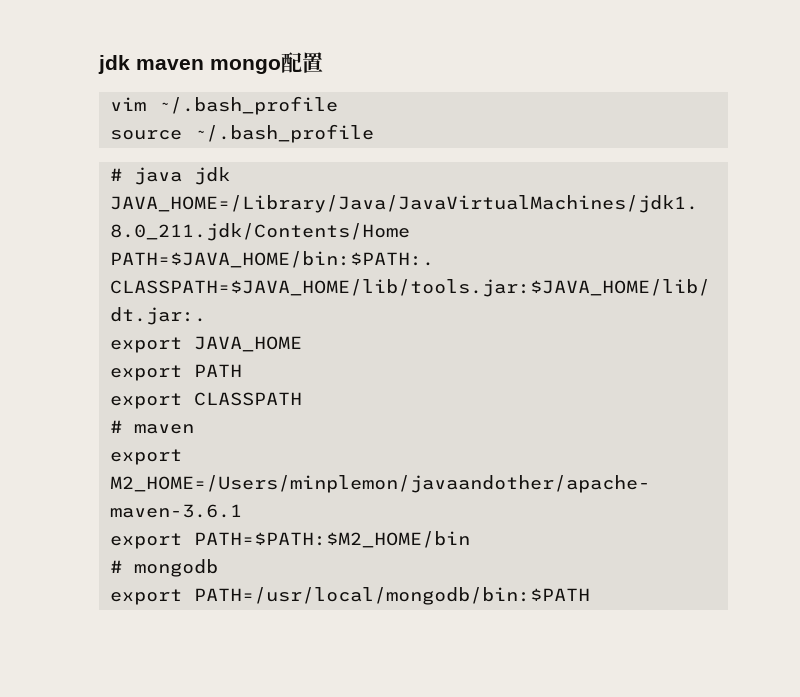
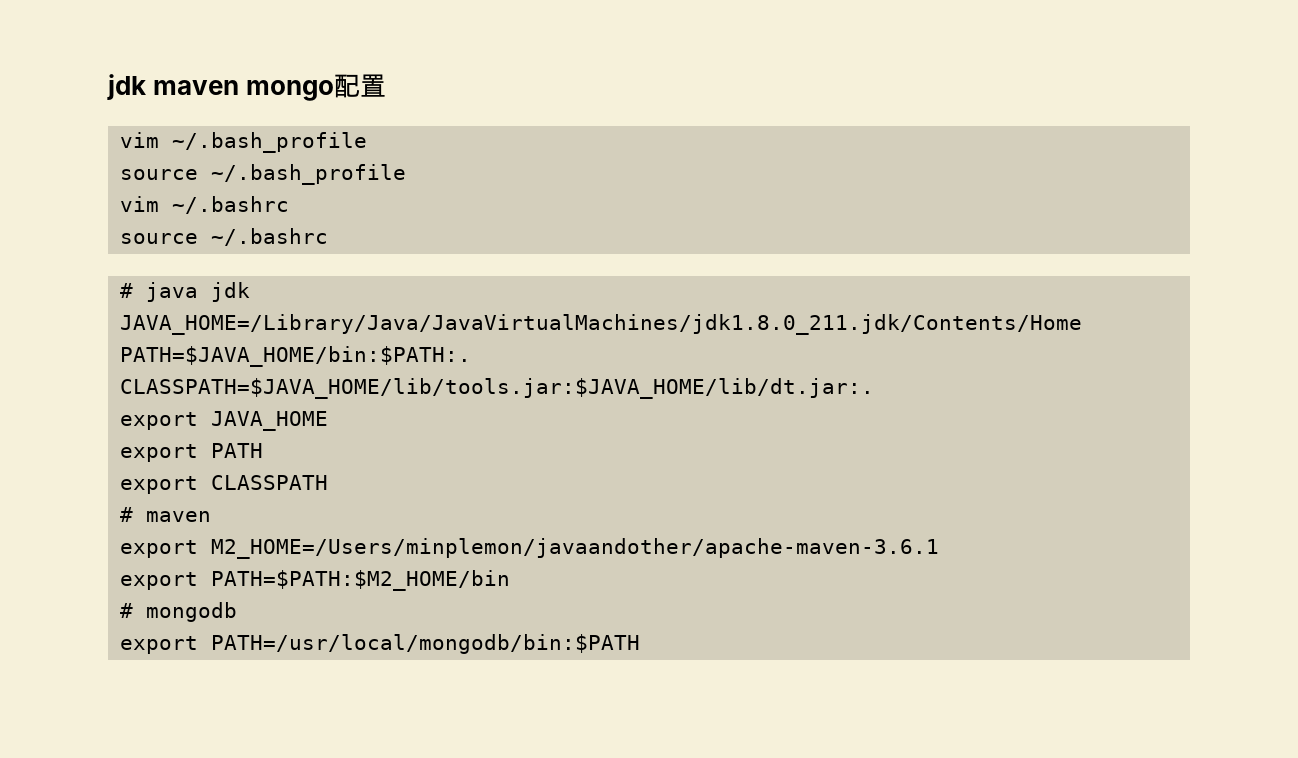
+ vim ~/.bashrc
+ source ~/.bashrc

